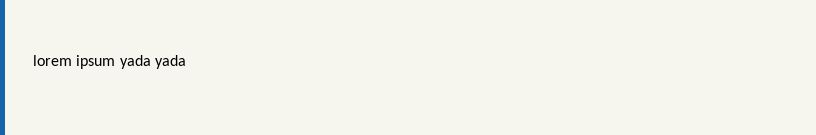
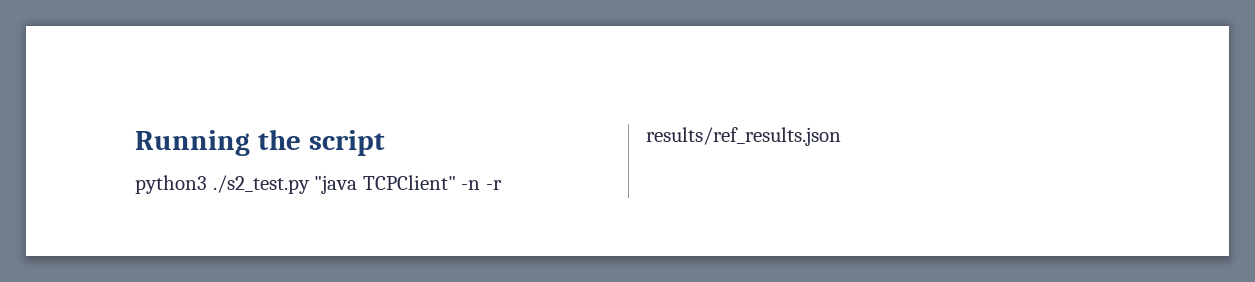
- lorem ipsum yada yada
+ Running the script
+ python3 ./s2_test.py "java TCPClient" -n -r results/ref_results.json

